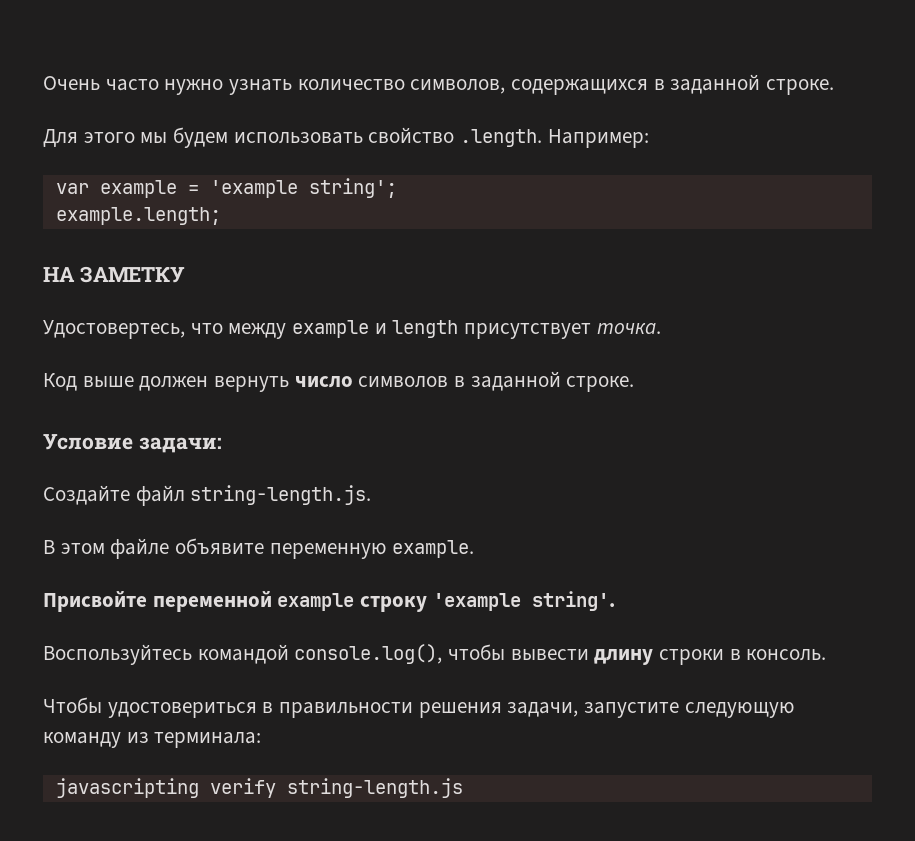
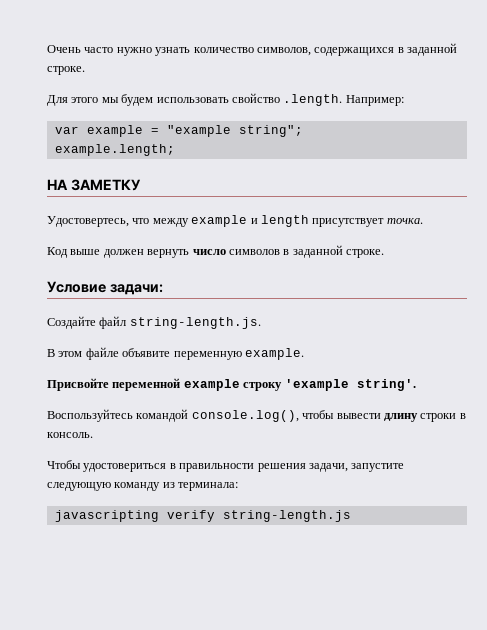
- var example = 'example string';
+ var example = "example string";

